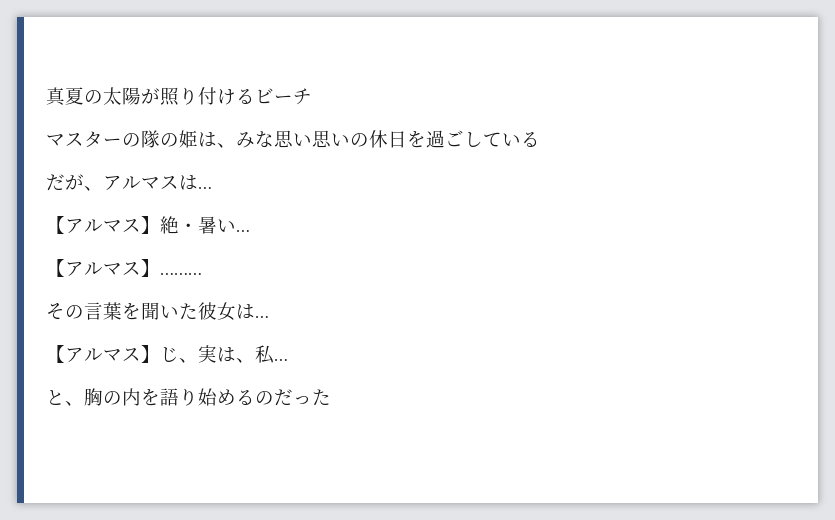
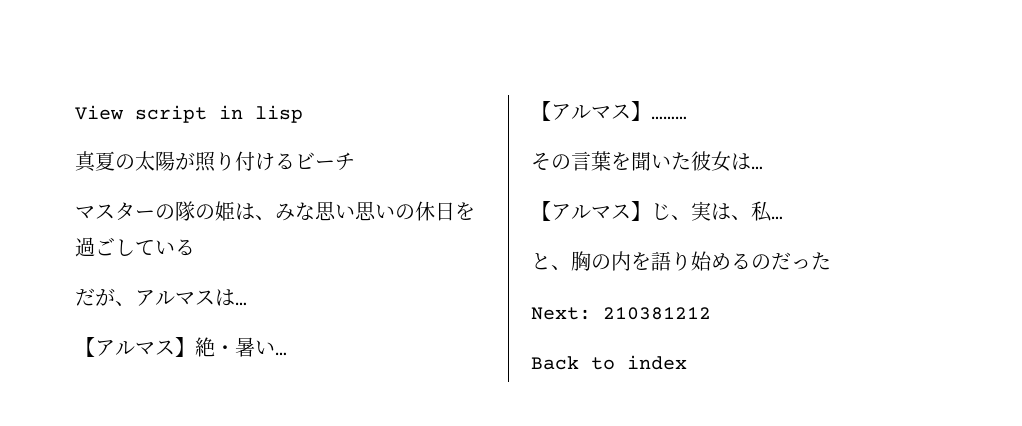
+ View script in lisp
+ Next: 210381212
+ Back to index

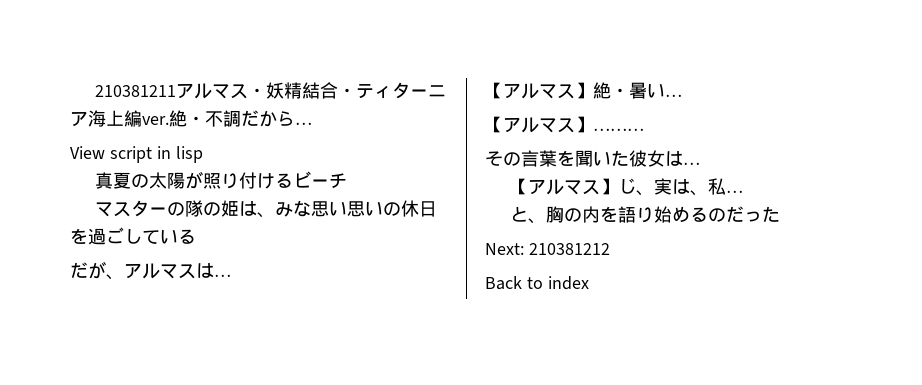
+ 210381211アルマス・妖精結合・ティターニア海上編ver.絶・不調だから…

